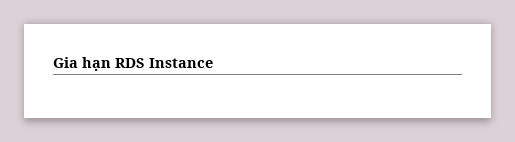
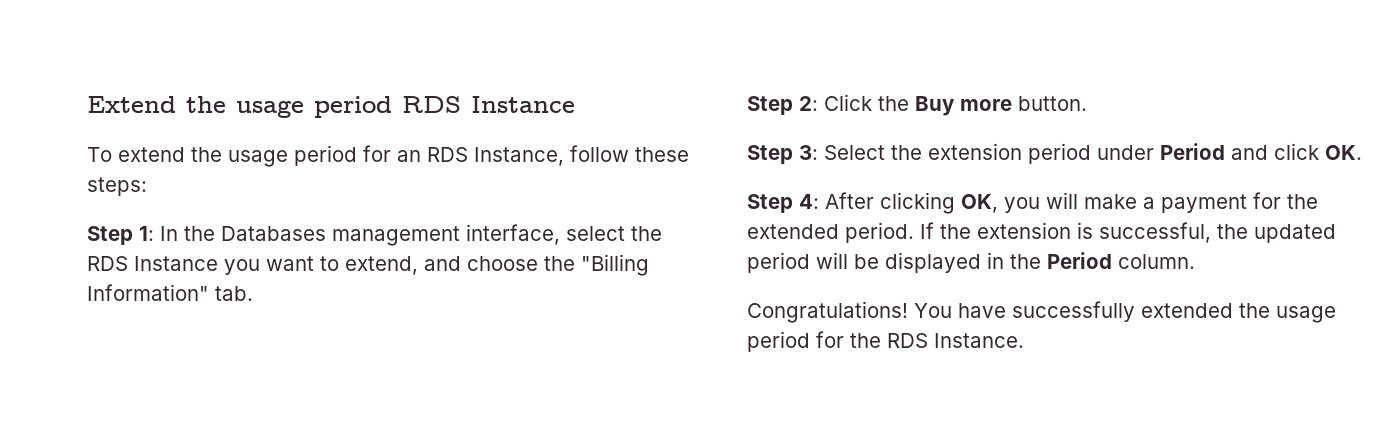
- Gia hạn RDS Instance
+ Extend the usage period RDS Instance
+ To extend the usage period for an RDS Instance, follow these steps:
+ Step 1: In the Databases management interface, select the RDS Instance you want to extend, and choose the "Billing Information" tab.
+ Step 2: Click the Buy more button.
+ Step 3: Select the extension period under Period and click OK.
+ Step 4: After clicking OK, you will make a payment for the extended period. If the extension is successful, the updated period will be displayed in the Period column.
+ Congratulations! You have successfully extended the usage period for the RDS Instance.

